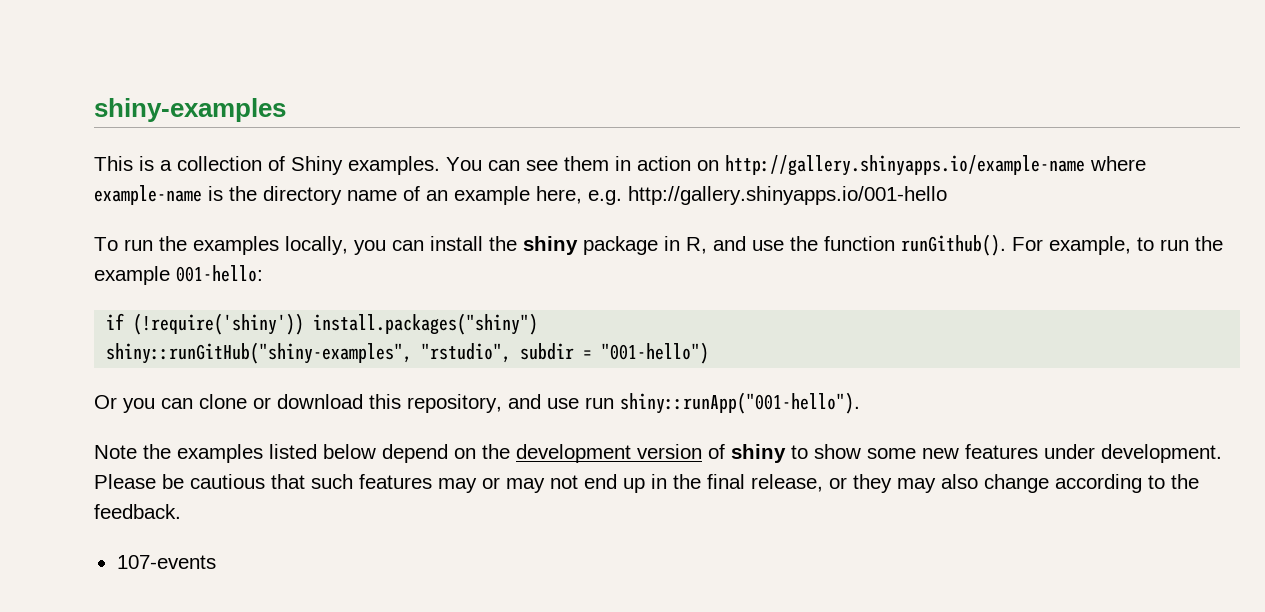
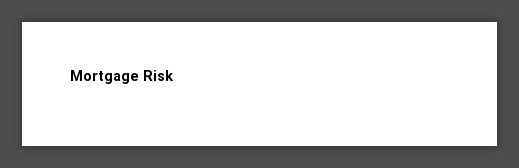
- shiny-examples
- This is a collection of Shiny examples. You can see them in action on http://gallery.shinyapps.io/example-name where example-name is the directory name of an example here, e.g. http://gallery.shinyapps.io/001-hello
- To run the examples locally, you can install the shiny package in R, and use the function runGithub(). For example, to run the example 001-hello:
- if (!require('shiny')) install.packages("shiny")
- shiny::runGitHub("shiny-examples", "rstudio", subdir = "001-hello")
- Or you can clone or download this repository, and use run shiny::runApp("001-hello").
- Note the examples listed below depend on the development version of shiny to show some new features under development. Please be cautious that such features may or may not end up in the final release, or they may also change according to the feedback.
- 107-events
+ Mortgage Risk

